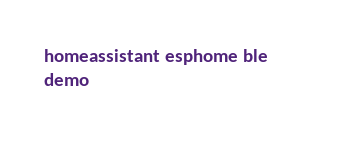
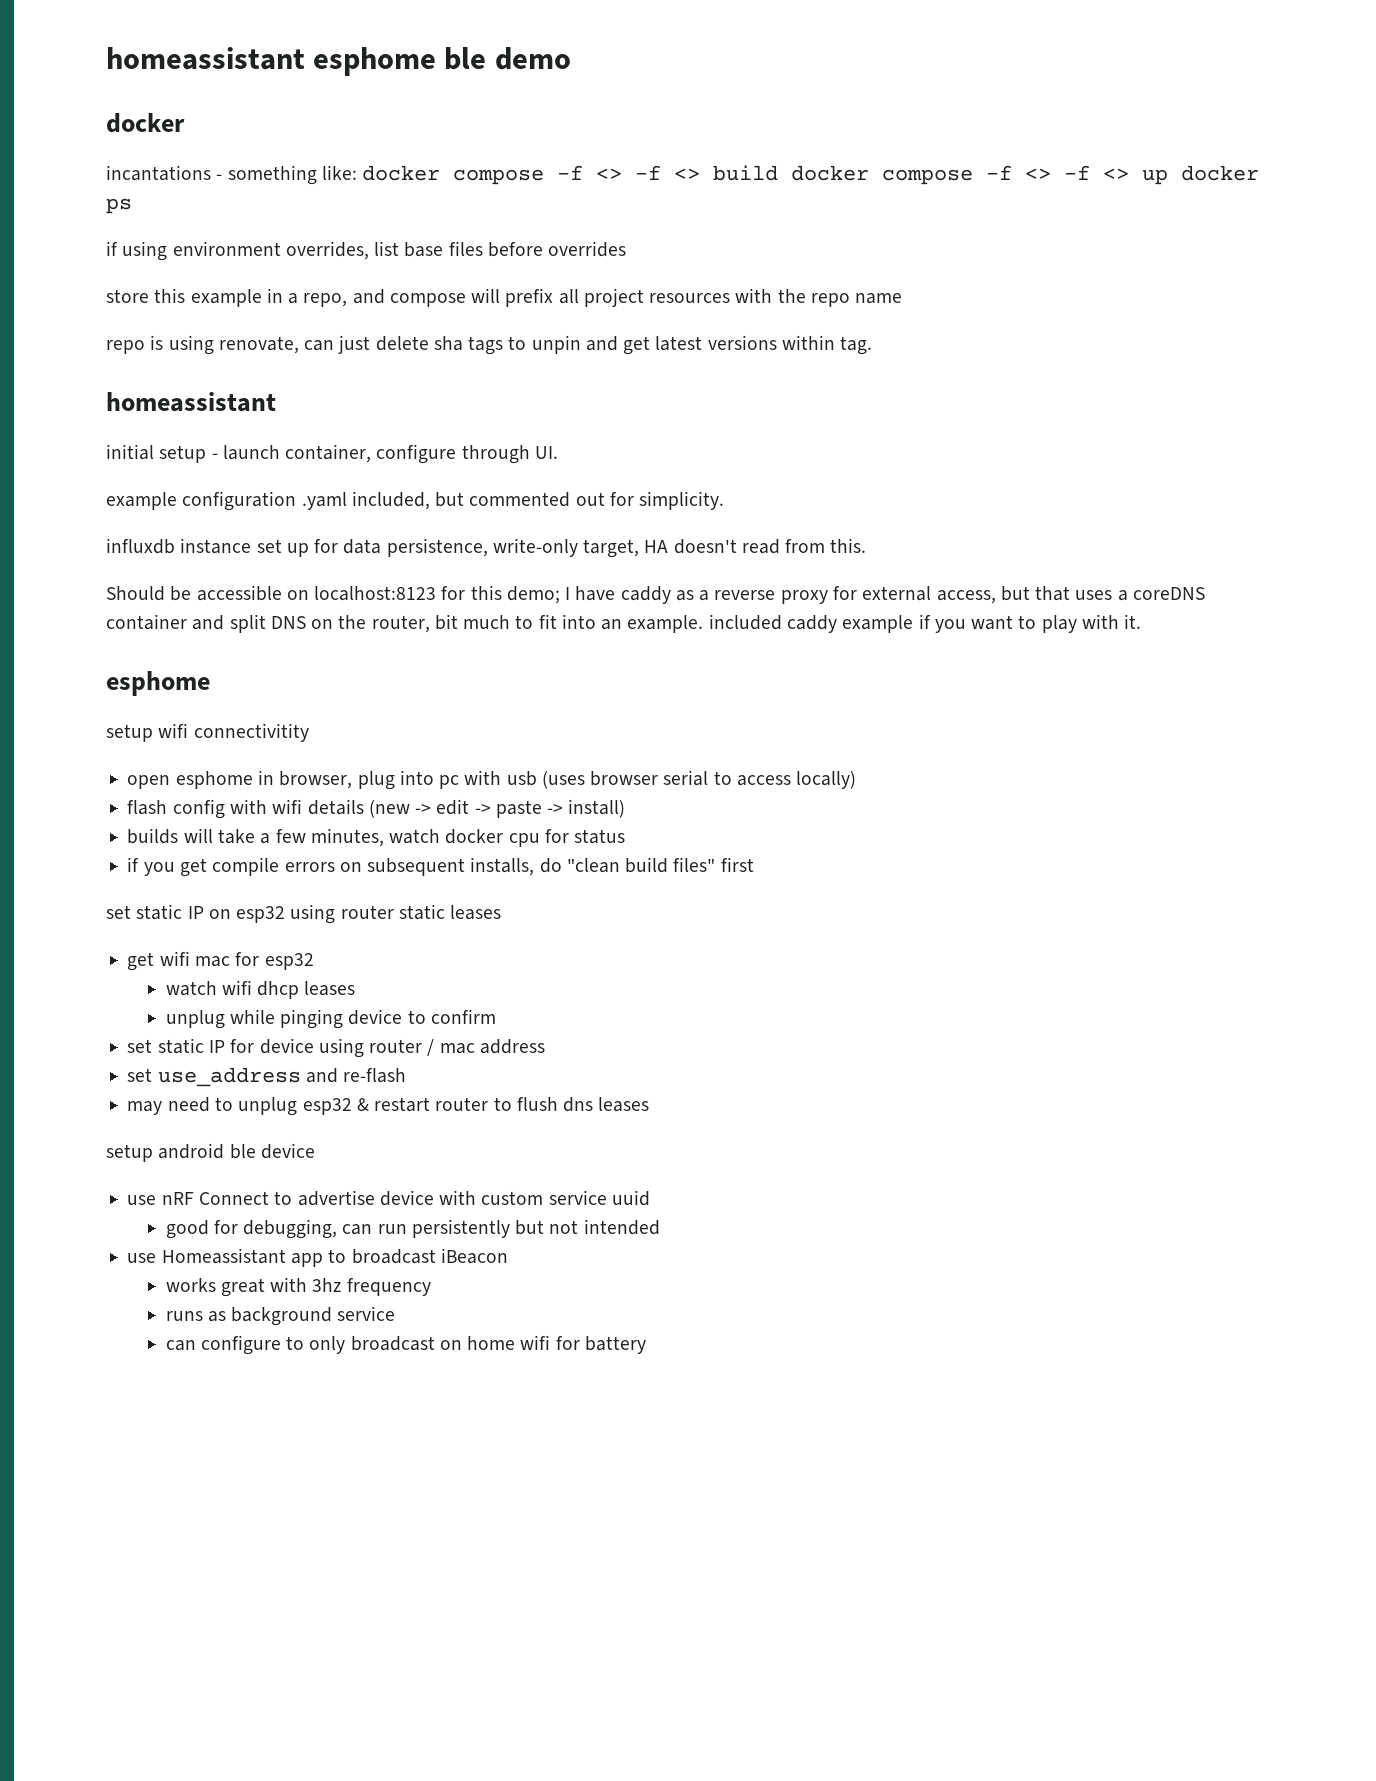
  homeassistant esphome ble demo
+ docker
+ incantations - something like: docker compose -f <> -f <> build docker compose -f <> -f <> up docker ps
+ if using environment overrides, list base files before overrides
+ store this example in a repo, and compose will prefix all project resources with the repo name
+ repo is using renovate, can just delete sha tags to unpin and get latest versions within tag.
+ homeassistant
+ initial setup - launch container, configure through UI.
+ example configuration .yaml included, but commented out for simplicity.
+ influxdb instance set up for data persistence, write-only target, HA doesn't read from this.
+ Should be accessible on localhost:8123 for this demo; I have caddy as a reverse proxy for external access, but that uses a coreDNS container and split DNS on the router, bit much to fit into an example. included caddy example if you want to play with it.
+ esphome
+ setup wifi connectivitity
+ open esphome in browser, plug into pc with usb (uses browser serial to access locally)
+ flash config with wifi details (new -> edit -> paste -> install)
+ builds will take a few minutes, watch docker cpu for status
+ if you get compile errors on subsequent installs, do "clean build files" first
+ set static IP on esp32 using router static leases
+ get wifi mac for esp32
+ watch wifi dhcp leases
+ unplug while pinging device to confirm
+ set static IP for device using router / mac address
+ set use_address and re-flash
+ may need to unplug esp32 & restart router to flush dns leases
+ setup android ble device
+ use nRF Connect to advertise device with custom service uuid
+ good for debugging, can run persistently but not intended
+ use Homeassistant app to broadcast iBeacon
+ works great with 3hz frequency
+ runs as background service
+ can configure to only broadcast on home wifi for battery

